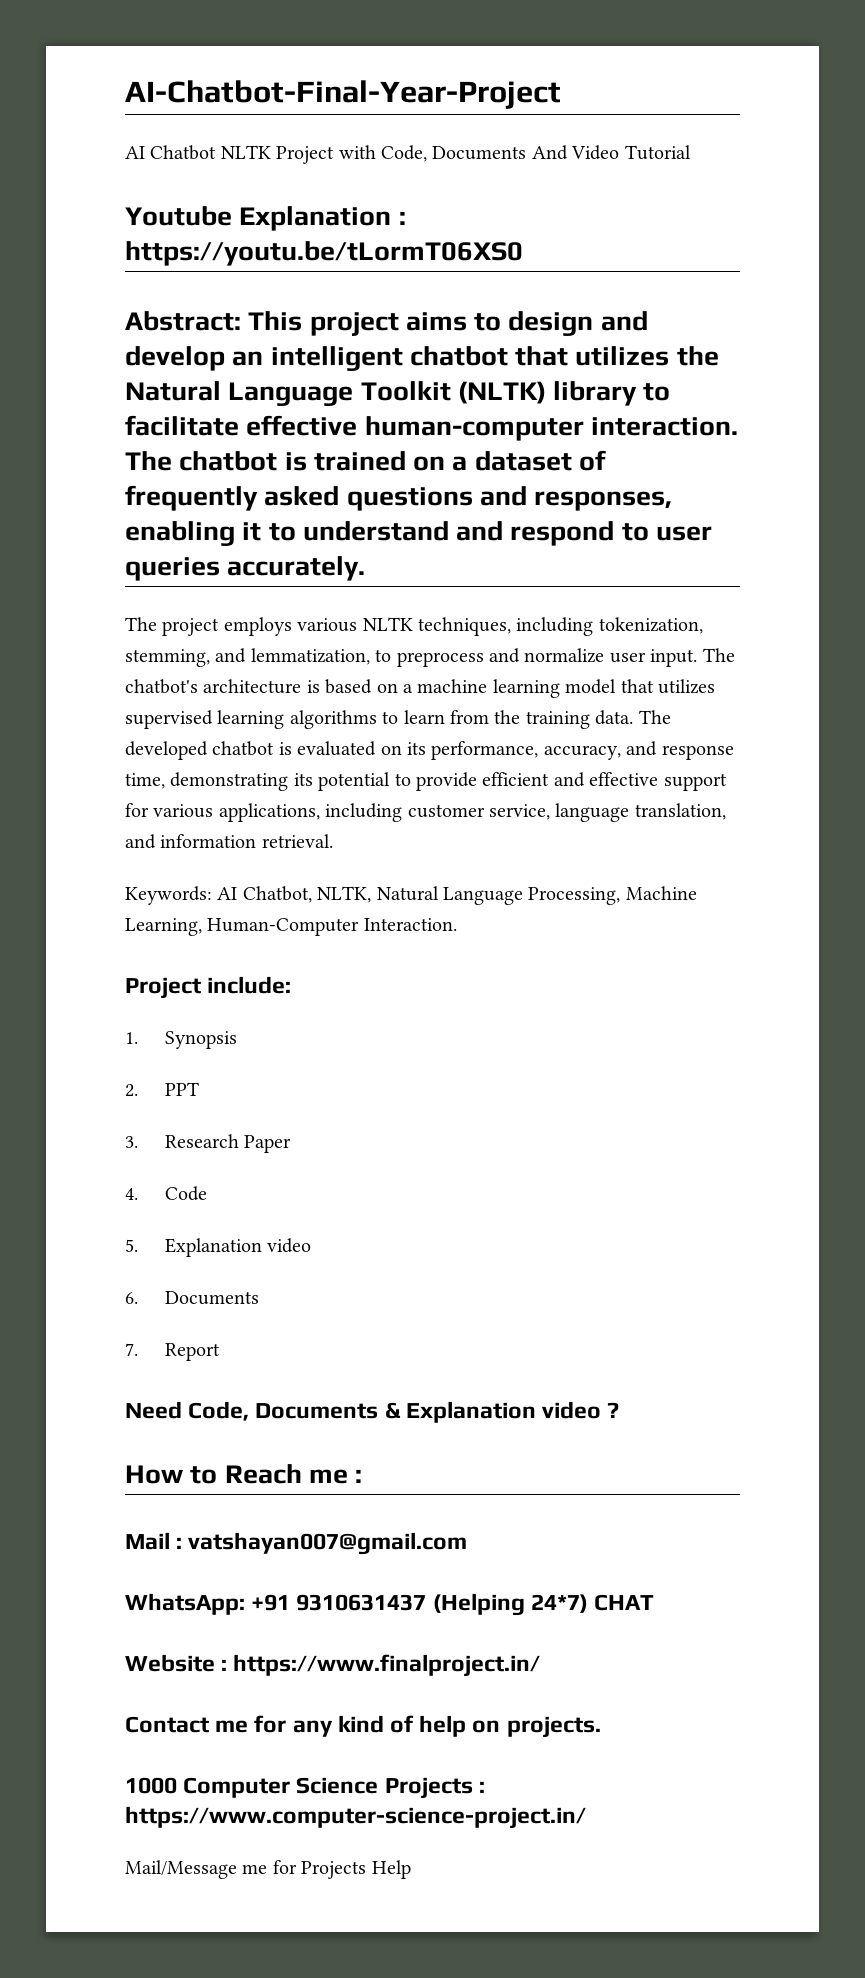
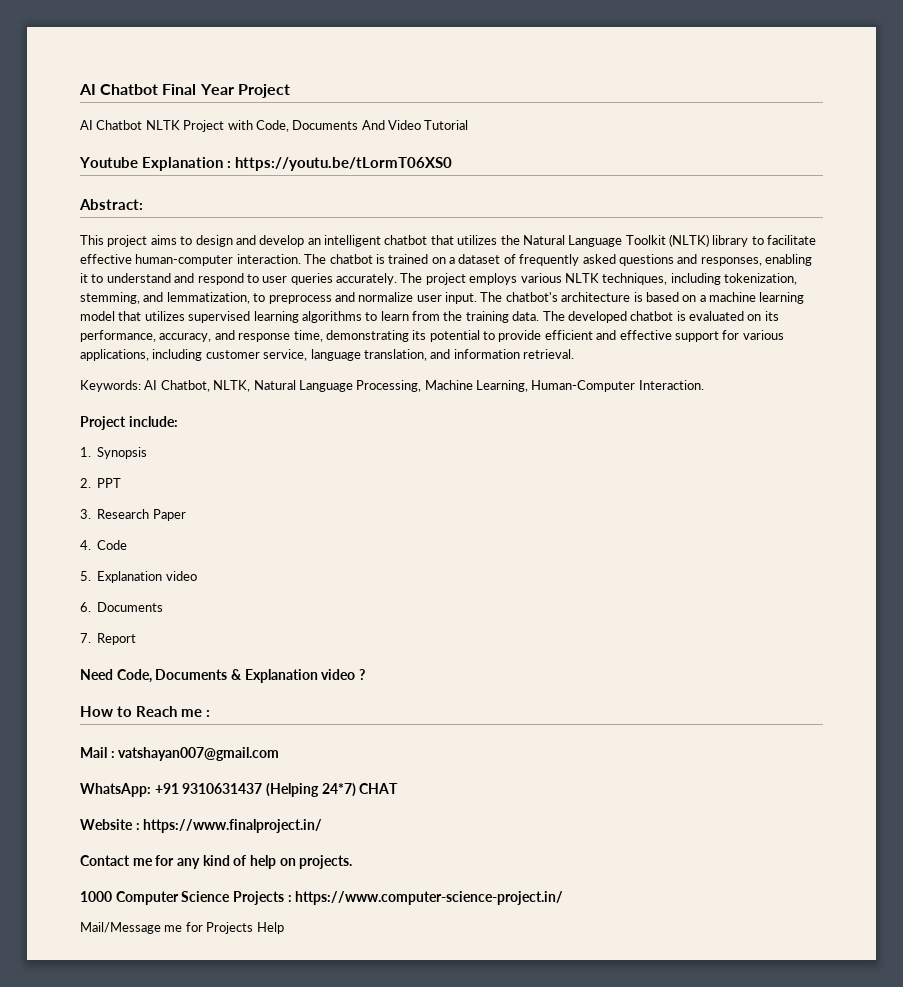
- AI-Chatbot-Final-Year-Project
+ AI Chatbot Final Year Project
- Abstract: This project aims to design and develop an intelligent chatbot that utilizes the Natural Language Toolkit (NLTK) library to facilitate effective human-computer interaction.
+ Abstract:
+ This project aims to design and develop an intelligent chatbot that utilizes the Natural Language Toolkit (NLTK) library to facilitate effective human-computer interaction.
- The chatbot is trained on a dataset of frequently asked questions and responses, enabling it to understand and respond to user queries accurately.
- The project employs various NLTK techniques, including tokenization, stemming, and lemmatization, to preprocess and normalize user input.
+ The chatbot is trained on a dataset of frequently asked questions and responses, enabling it to understand and respond to user queries accurately. The project employs various NLTK techniques, including tokenization, stemming, and lemmatization, to preprocess and normalize user input.

